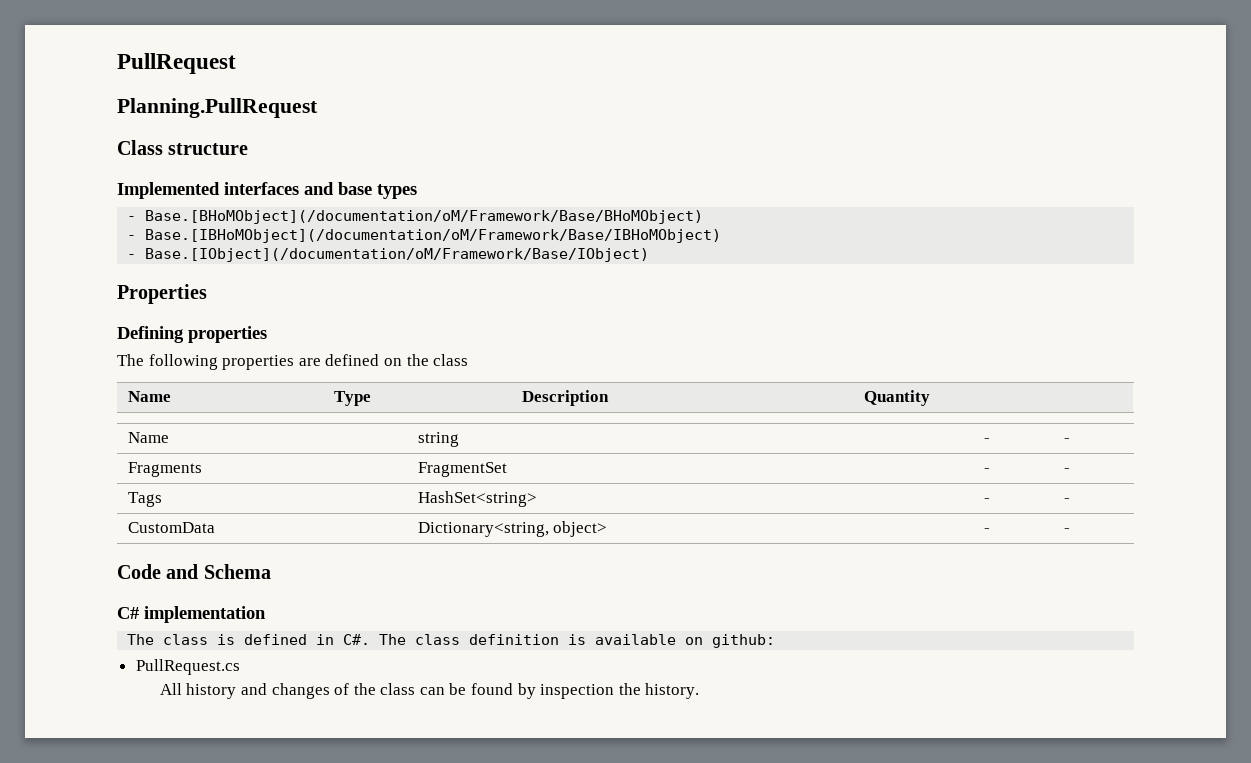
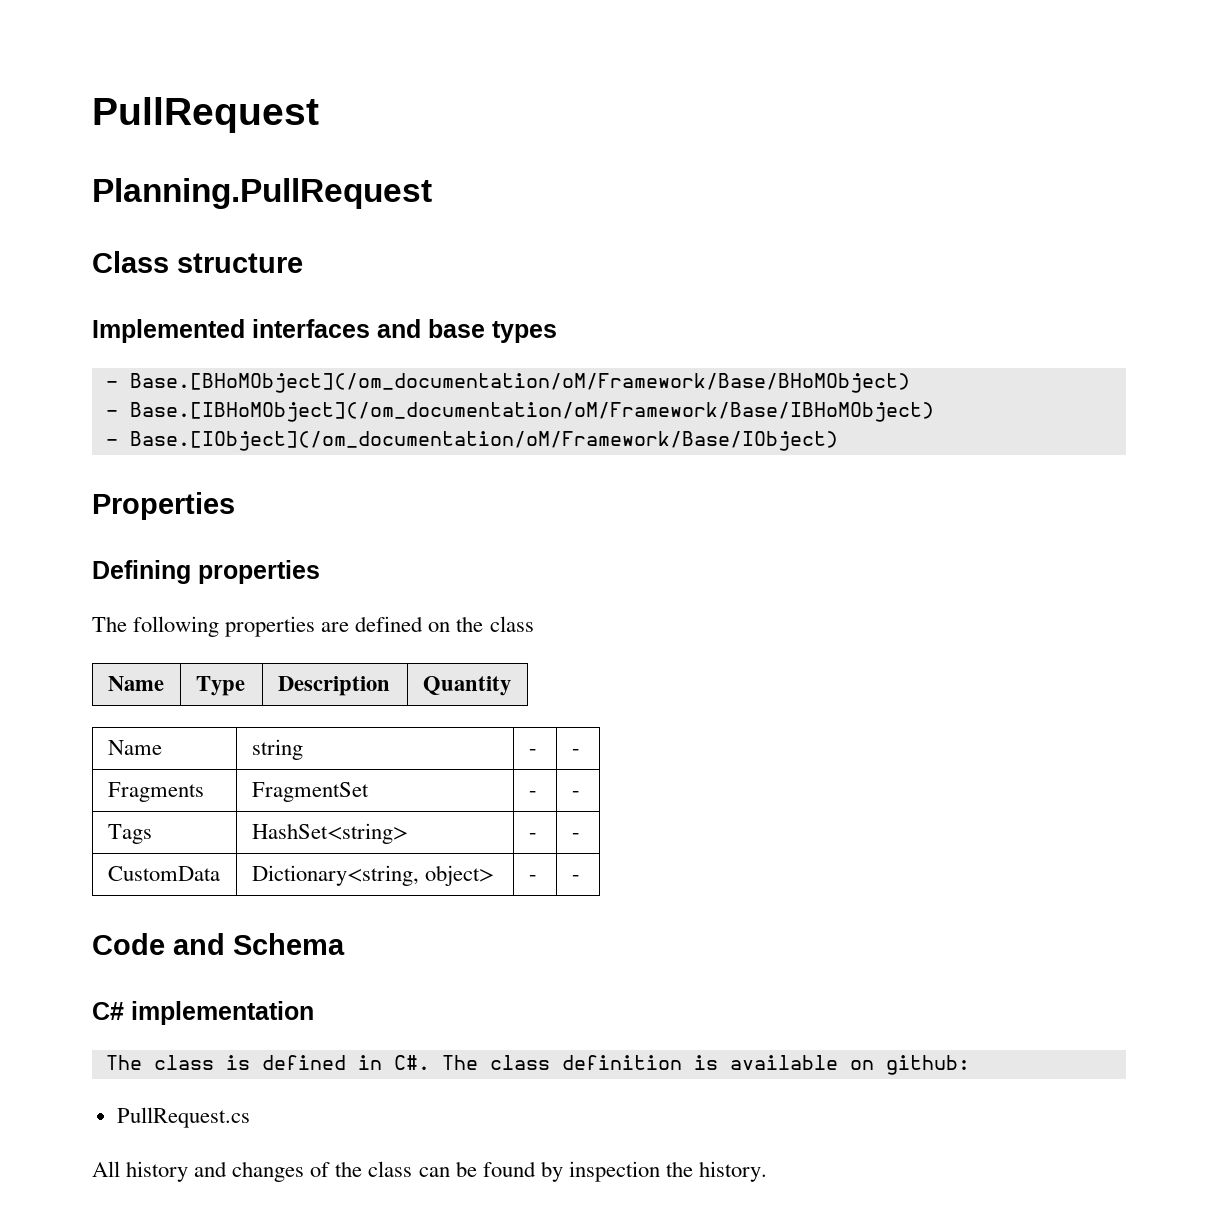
- - Base.[BHoMObject](/documentation/oM/Framework/Base/BHoMObject)
- - Base.[IBHoMObject](/documentation/oM/Framework/Base/IBHoMObject)
- - Base.[IObject](/documentation/oM/Framework/Base/IObject)
+ - Base.[BHoMObject](/om_documentation/oM/Framework/Base/BHoMObject)
+ - Base.[IBHoMObject](/om_documentation/oM/Framework/Base/IBHoMObject)
+ - Base.[IObject](/om_documentation/oM/Framework/Base/IObject)

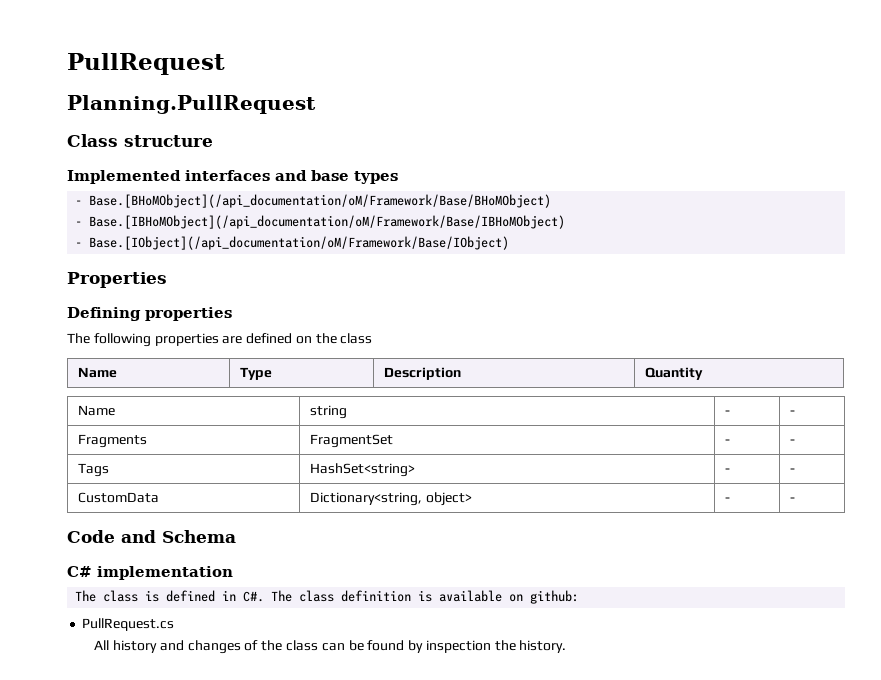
- - Base.[BHoMObject](/om_documentation/oM/Framework/Base/BHoMObject)
- - Base.[IBHoMObject](/om_documentation/oM/Framework/Base/IBHoMObject)
- - Base.[IObject](/om_documentation/oM/Framework/Base/IObject)
+ - Base.[BHoMObject](/api_documentation/oM/Framework/Base/BHoMObject)
+ - Base.[IBHoMObject](/api_documentation/oM/Framework/Base/IBHoMObject)
+ - Base.[IObject](/api_documentation/oM/Framework/Base/IObject)

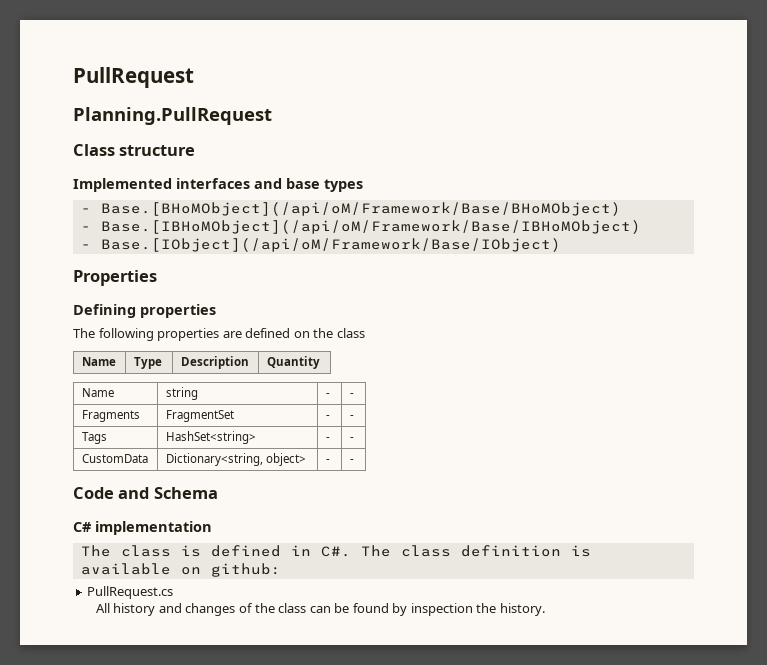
- - Base.[BHoMObject](/api_documentation/oM/Framework/Base/BHoMObject)
- - Base.[IBHoMObject](/api_documentation/oM/Framework/Base/IBHoMObject)
- - Base.[IObject](/api_documentation/oM/Framework/Base/IObject)
+ - Base.[BHoMObject](/api/oM/Framework/Base/BHoMObject)
+ - Base.[IBHoMObject](/api/oM/Framework/Base/IBHoMObject)
+ - Base.[IObject](/api/oM/Framework/Base/IObject)

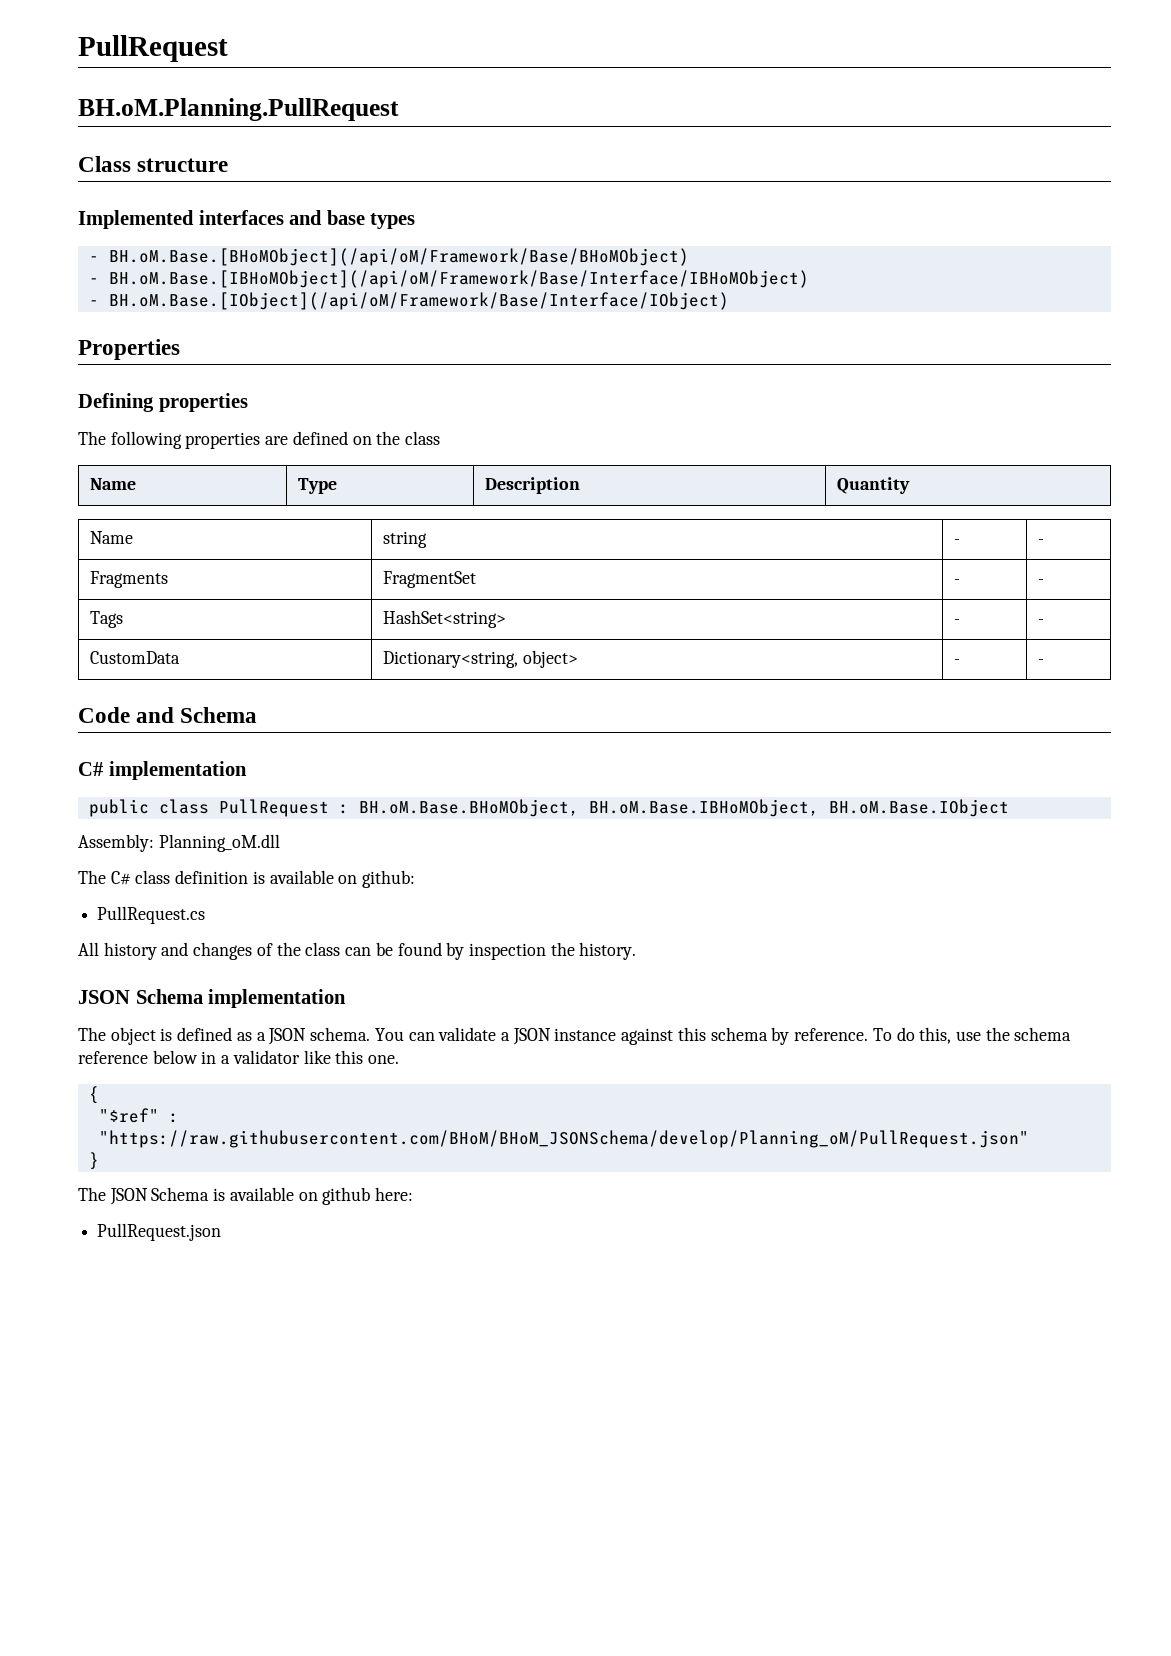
- Planning.PullRequest
+ BH.oM.Planning.PullRequest
- - Base.[BHoMObject](/api/oM/Framework/Base/BHoMObject)
- - Base.[IBHoMObject](/api/oM/Framework/Base/IBHoMObject)
- - Base.[IObject](/api/oM/Framework/Base/IObject)
+ - BH.oM.Base.[BHoMObject](/api/oM/Framework/Base/BHoMObject)
+ - BH.oM.Base.[IBHoMObject](/api/oM/Framework/Base/Interface/IBHoMObject)
+ - BH.oM.Base.[IObject](/api/oM/Framework/Base/Interface/IObject)
- The class is defined in C#. The class definition is available on github:
+ public class PullRequest : BH.oM.Base.BHoMObject, BH.oM.Base.IBHoMObject, BH.oM.Base.IObject
+ Assembly: Planning_oM.dll
+ The C# class definition is available on github:
+ JSON Schema implementation
+ The object is defined as a JSON schema. You can validate a JSON instance against this schema by reference. To do this, use the schema reference below in a validator like this one.
+ {
+ "$ref" : "https://raw.githubusercontent.com/BHoM/BHoM_JSONSchema/develop/Planning_oM/PullRequest.json"
+ }
+ The JSON Schema is available on github here:
+ PullRequest.json

